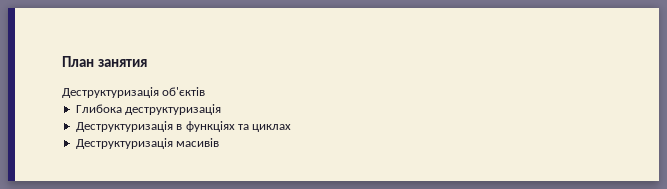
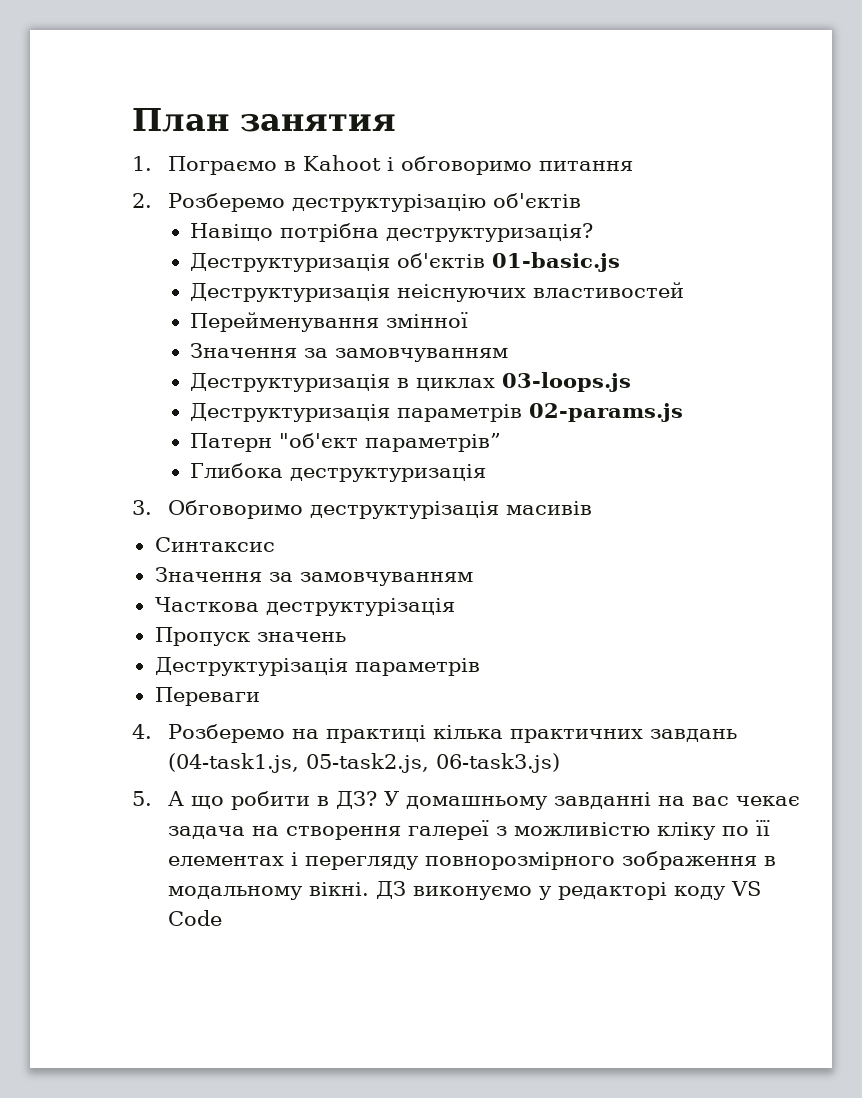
- Деструктуризація об'єктів
+ 1. Пограємо в Kahoot і обговоримо питання
+ 2. Розберемо деструктурізацію об'єктів
+ Навіщо потрібна деструктуризація?
+ Деструктуризація об'єктів 01-basic.js
+ Деструктуризація неіснуючих властивостей
+ Перейменування змінної
+ Значення за замовчуванням
+ Деструктуризація в циклах 03-loops.js
+ Деструктуризація параметрів 02-params.js
+ Патерн "об'єкт параметрів”
  Глибока деструктуризація
- Деструктуризація в функціях та циклах
- Деструктуризація масивів
+ 3. Обговоримо деструктурізація масивів
+ Синтаксис
+ Значення за замовчуванням
+ Часткова деструктурізація
+ Пропуск значень
+ Деструктурізація параметрів
+ Переваги
+ 4. Розберемо на практиці кілька практичних завдань (04-task1.js, 05-task2.js, 06-task3.js)
+ 5. А що робити в ДЗ? У домашньому завданні на вас чекає задача на створення галереї з можливістю кліку по її елементах і перегляду повнорозмірного зображення в модальному вікні. ДЗ виконуємо у редакторі коду VS Code

